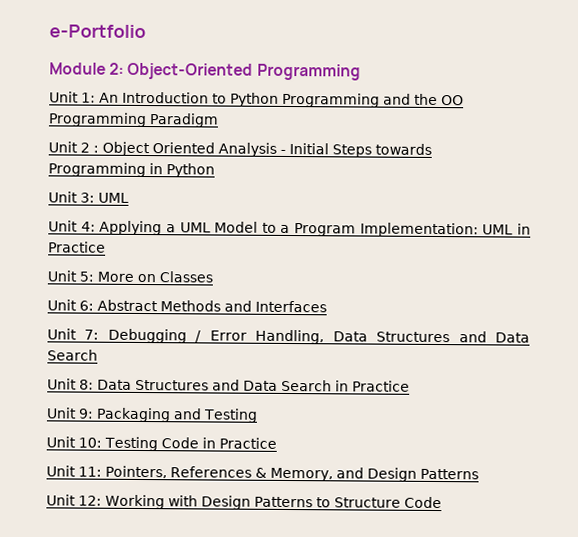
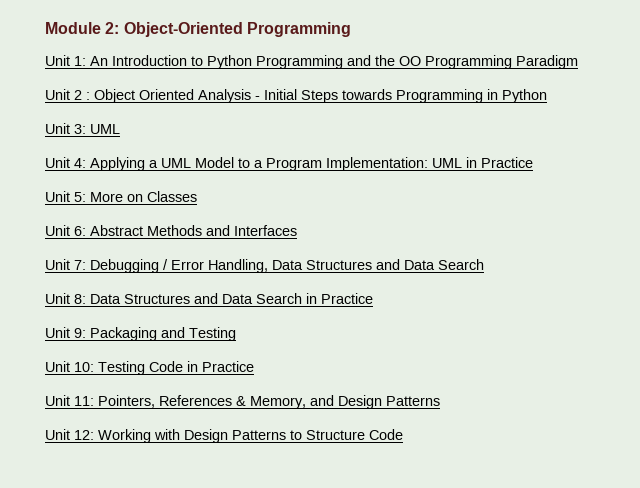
- e-Portfolio

